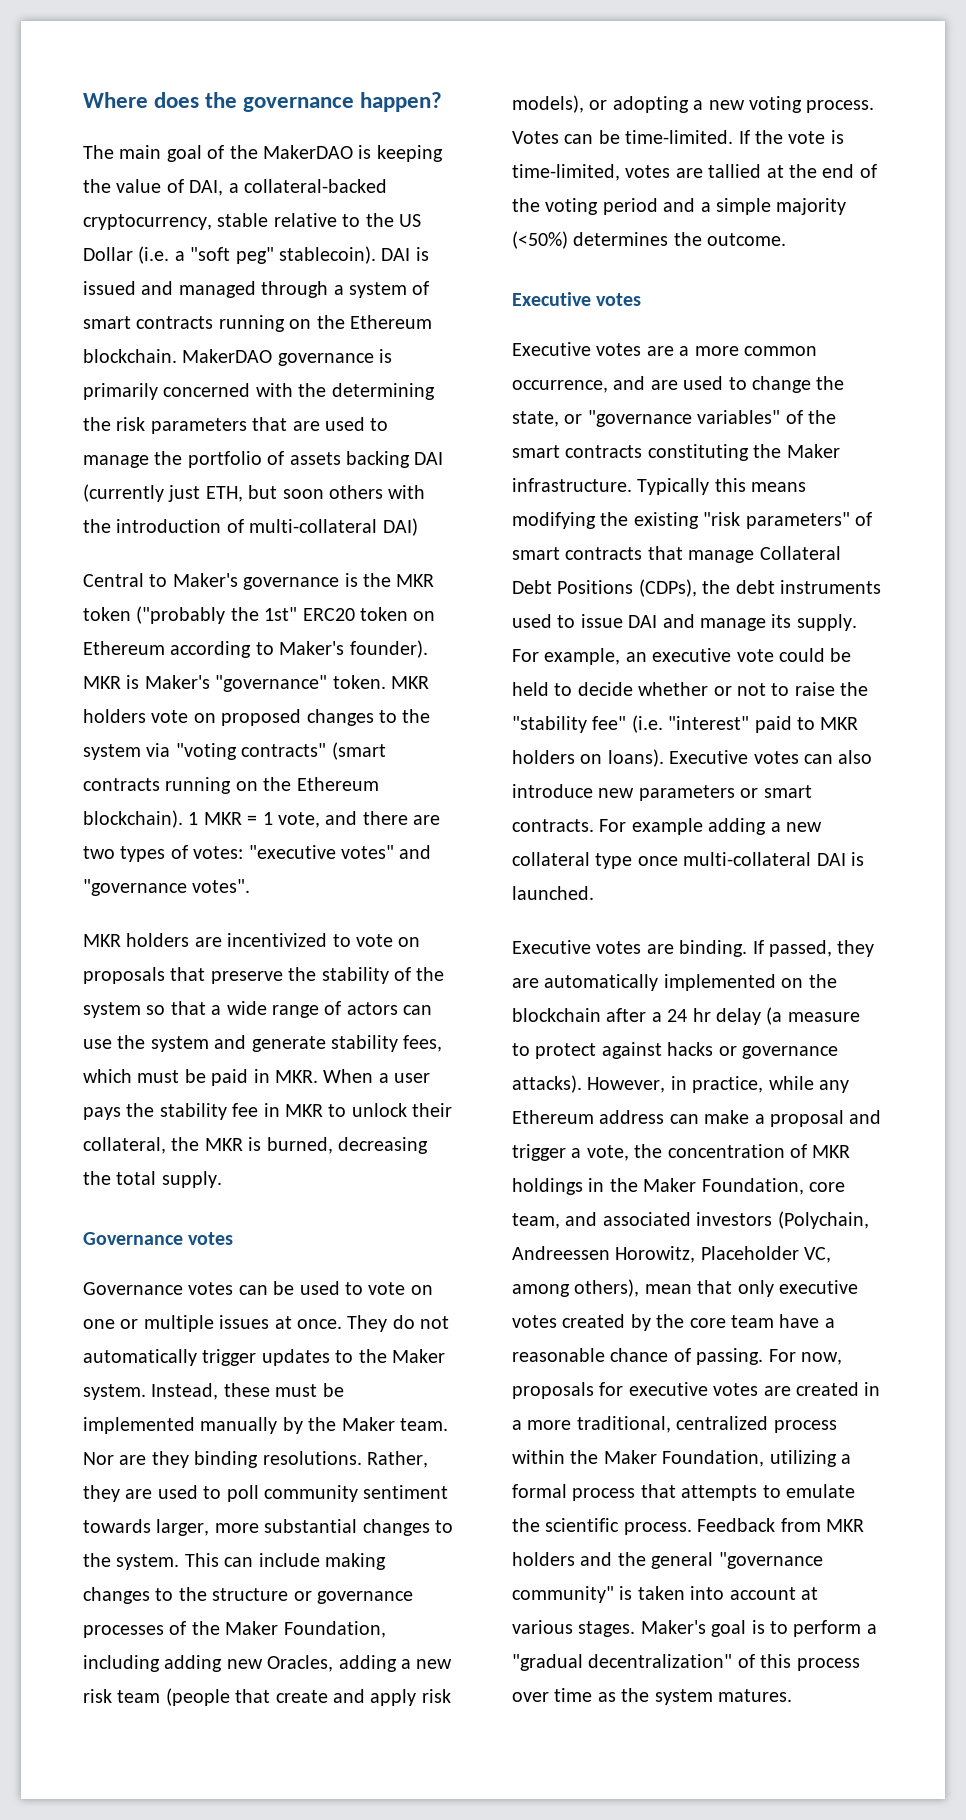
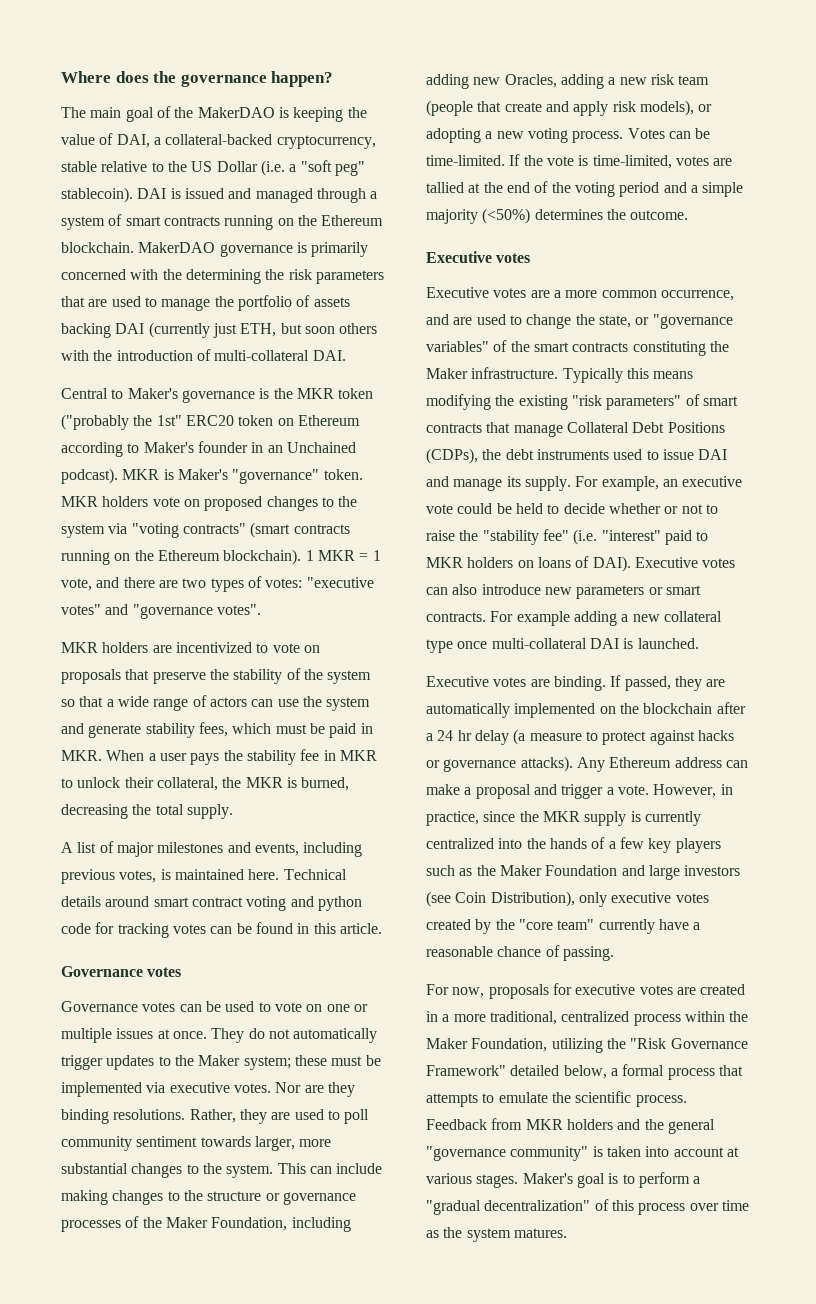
- MakerDAO governance is primarily concerned with the determining the risk parameters that are used to manage the portfolio of assets backing DAI (currently just ETH, but soon others with the introduction of multi-collateral DAI)
+ MakerDAO governance is primarily concerned with the determining the risk parameters that are used to manage the portfolio of assets backing DAI (currently just ETH, but soon others with the introduction of multi-collateral DAI.
- Central to Maker's governance is the MKR token ("probably the 1st" ERC20 token on Ethereum according to Maker's founder).
+ Central to Maker's governance is the MKR token ("probably the 1st" ERC20 token on Ethereum according to Maker's founder in an Unchained podcast).
+ A list of major milestones and events, including previous votes, is maintained here. Technical details around smart contract voting and python code for tracking votes can be found in this article.
- They do not automatically trigger updates to the Maker system. Instead, these must be implemented manually by the Maker team.
+ They do not automatically trigger updates to the Maker system; these must be implemented via executive votes.
- For example, an executive vote could be held to decide whether or not to raise the "stability fee" (i.e. "interest" paid to MKR holders on loans).
+ For example, an executive vote could be held to decide whether or not to raise the "stability fee" (i.e. "interest" paid to MKR holders on loans of DAI).
- However, in practice, while any Ethereum address can make a proposal and trigger a vote, the concentration of MKR holdings in the Maker Foundation, core team, and associated investors (Polychain, Andreessen Horowitz, Placeholder VC, among others), mean that only executive votes created by the core team have a reasonable chance of passing. For now, proposals for executive votes are created in a more traditional, centralized process within the Maker Foundation, utilizing a formal process that attempts to emulate the scientific process.
+ Any Ethereum address can make a proposal and trigger a vote. However, in practice, since the MKR supply is currently centralized into the hands of a few key players such as the Maker Foundation and large investors (see Coin Distribution), only executive votes created by the "core team" currently have a reasonable chance of passing.
+ For now, proposals for executive votes are created in a more traditional, centralized process within the Maker Foundation, utilizing the "Risk Governance Framework" detailed below, a formal process that attempts to emulate the scientific process.

